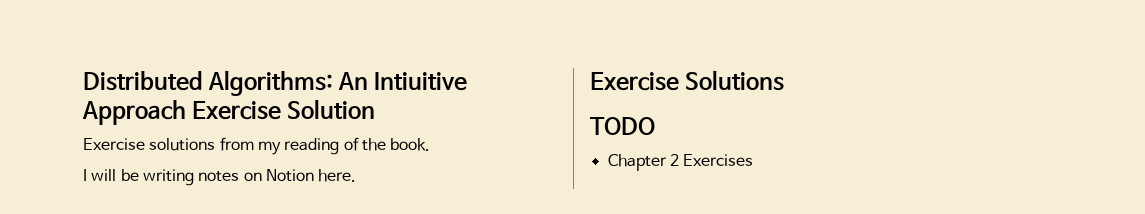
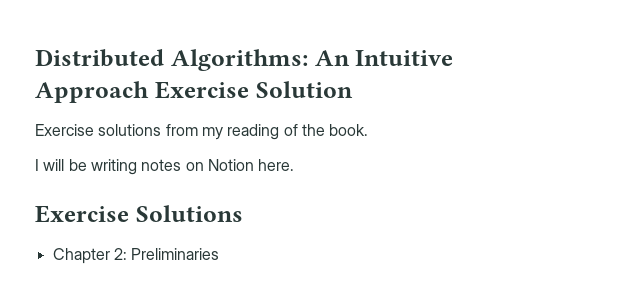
- Distributed Algorithms: An Intiuitive Approach Exercise Solution
+ Distributed Algorithms: An Intuitive Approach Exercise Solution
- TODO
- Chapter 2 Exercises
+ Chapter 2: Preliminaries

